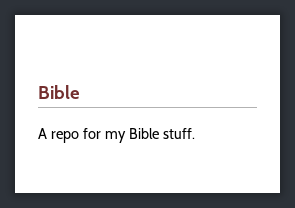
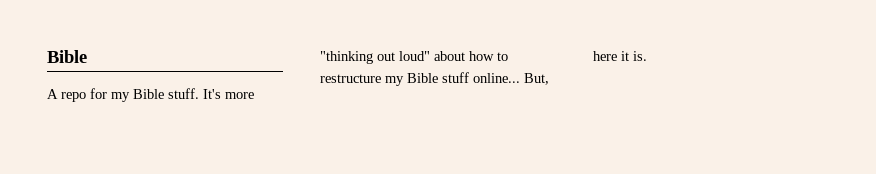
+ It's more "thinking out loud" about how to restructure my Bible stuff online... But, here it is.

